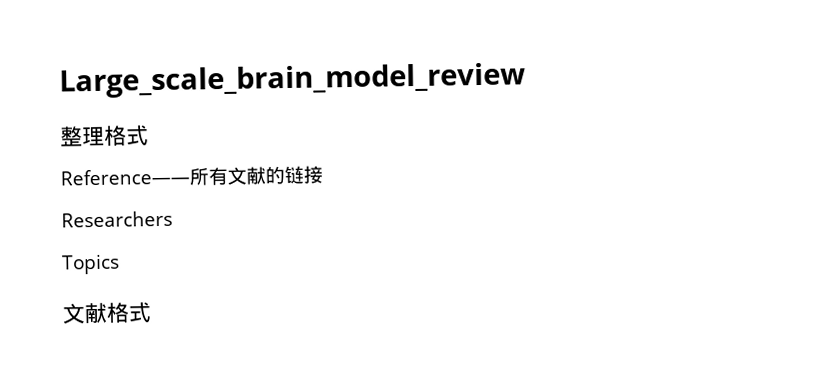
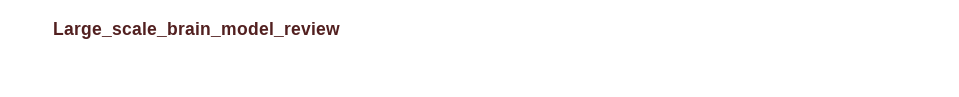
- 整理格式
- Reference——所有文献的链接
- Researchers
- Topics
- 文献格式

